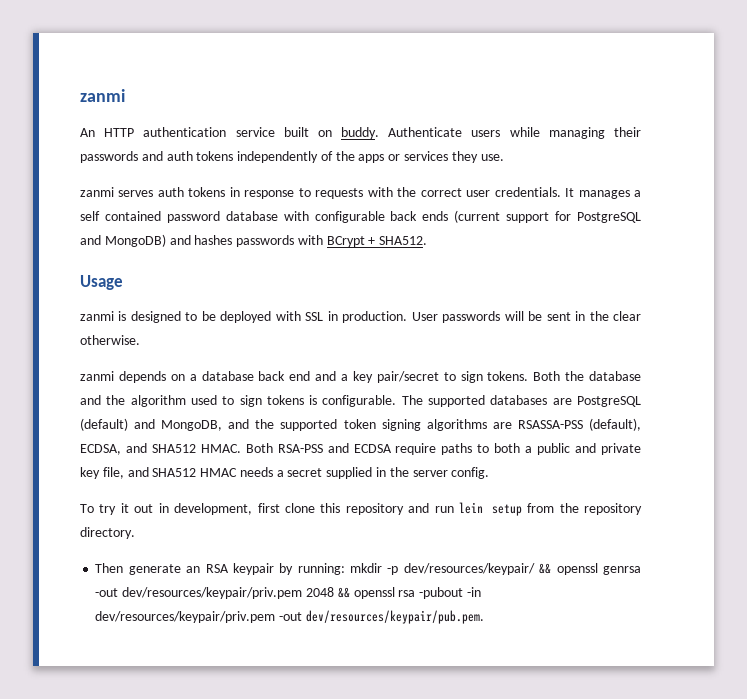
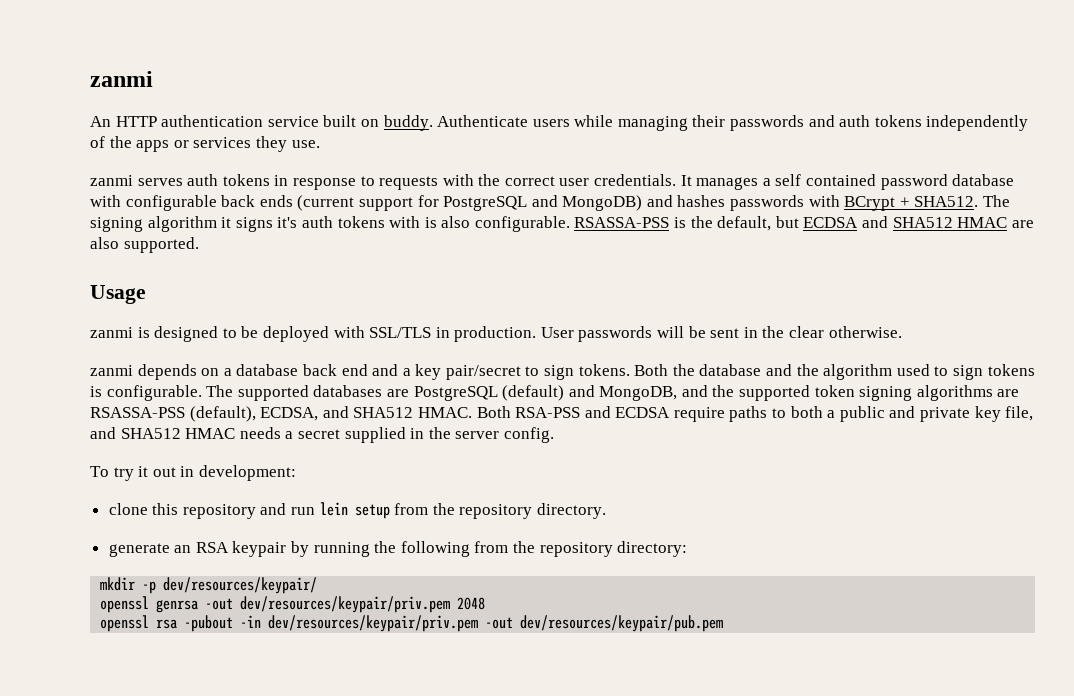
+ The signing algorithm it signs it's auth tokens with is also configurable. RSASSA-PSS is the default, but ECDSA and SHA512 HMAC are also supported.
- zanmi is designed to be deployed with SSL in production.
+ zanmi is designed to be deployed with SSL/TLS in production.
- To try it out in development, first clone this repository and run lein setup from the repository directory.
+ To try it out in development:
+ clone this repository and run lein setup from the repository directory.
- Then generate an RSA keypair by running: mkdir -p dev/resources/keypair/ && openssl genrsa -out dev/resources/keypair/priv.pem 2048 && openssl rsa -pubout -in dev/resources/keypair/priv.pem -out dev/resources/keypair/pub.pem.
+ generate an RSA keypair by running the following from the repository directory:
+ mkdir -p dev/resources/keypair/
+ openssl genrsa -out dev/resources/keypair/priv.pem 2048
+ openssl rsa -pubout -in dev/resources/keypair/priv.pem -out dev/resources/keypair/pub.pem

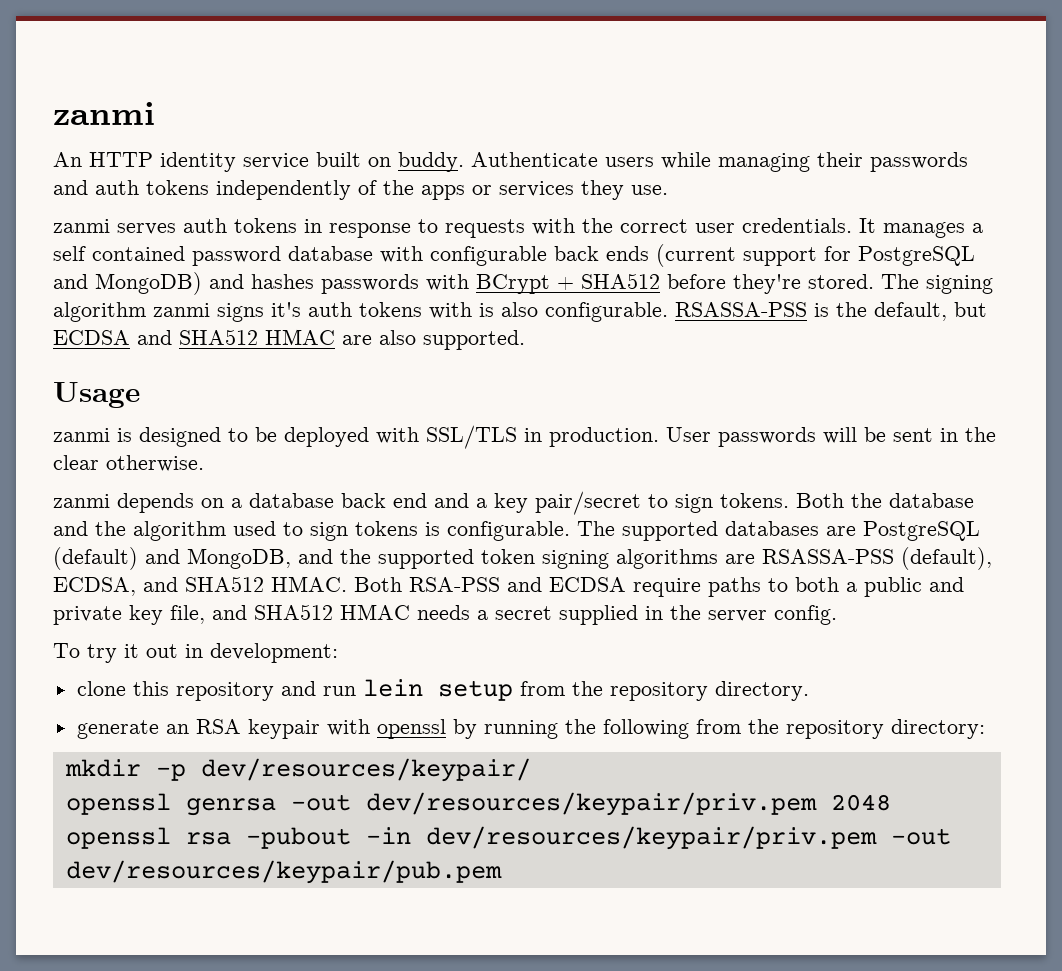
- An HTTP authentication service built on buddy.
+ An HTTP identity service built on buddy.
- It manages a self contained password database with configurable back ends (current support for PostgreSQL and MongoDB) and hashes passwords with BCrypt + SHA512.
+ It manages a self contained password database with configurable back ends (current support for PostgreSQL and MongoDB) and hashes passwords with BCrypt + SHA512 before they're stored.
- The signing algorithm it signs it's auth tokens with is also configurable.
+ The signing algorithm zanmi signs it's auth tokens with is also configurable.
- generate an RSA keypair by running the following from the repository directory:
+ generate an RSA keypair with openssl by running the following from the repository directory:

